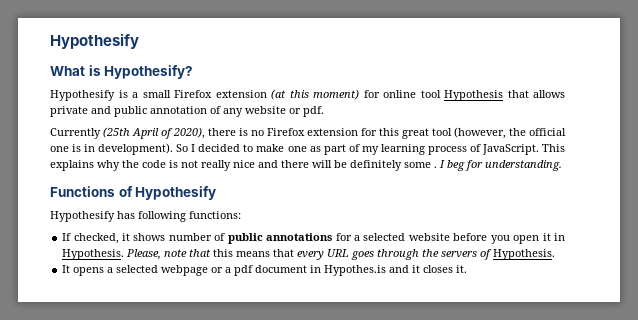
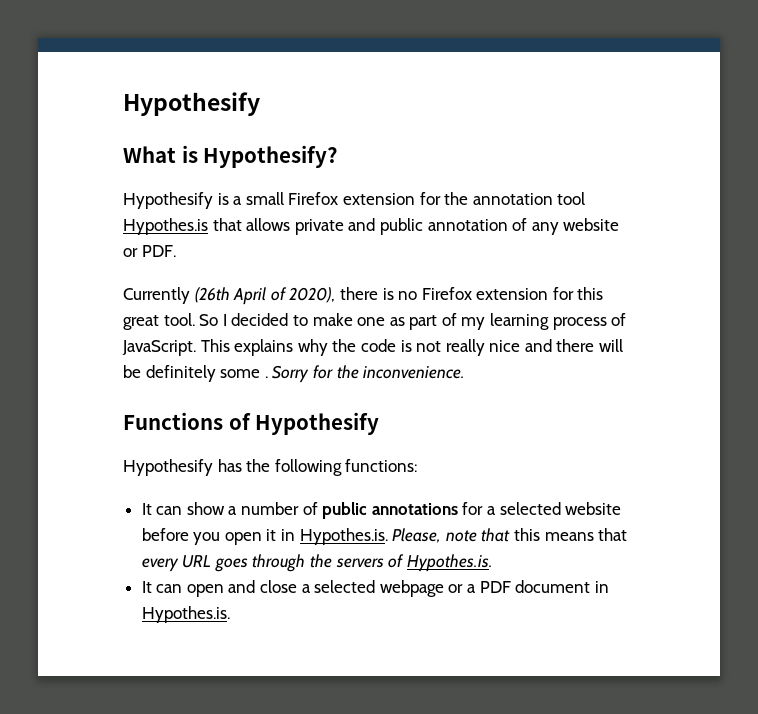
- Hypothesify is a small Firefox extension (at this moment) for online tool Hypothesis that allows private and public annotation of any website or pdf.
+ Hypothesify is a small Firefox extension for the annotation tool Hypothes.is that allows private and public annotation of any website or PDF.
- Currently (25th April of 2020), there is no Firefox extension for this great tool (however, the official one is in development).
+ Currently (26th April of 2020), there is no Firefox extension for this great tool.
- I beg for understanding.
+ Sorry for the inconvenience.
- Hypothesify has following functions:
+ Hypothesify has the following functions:
- If checked, it shows number of public annotations for a selected website before you open it in Hypothesis. Please, note that this means that every URL goes through the servers of Hypothesis.
- It opens a selected webpage or a pdf document in Hypothes.is and it closes it.
+ It can show a number of public annotations for a selected website before you open it in Hypothes.is. Please, note that this means that every URL goes through the servers of Hypothes.is.
+ It can open and close a selected webpage or a PDF document in Hypothes.is.

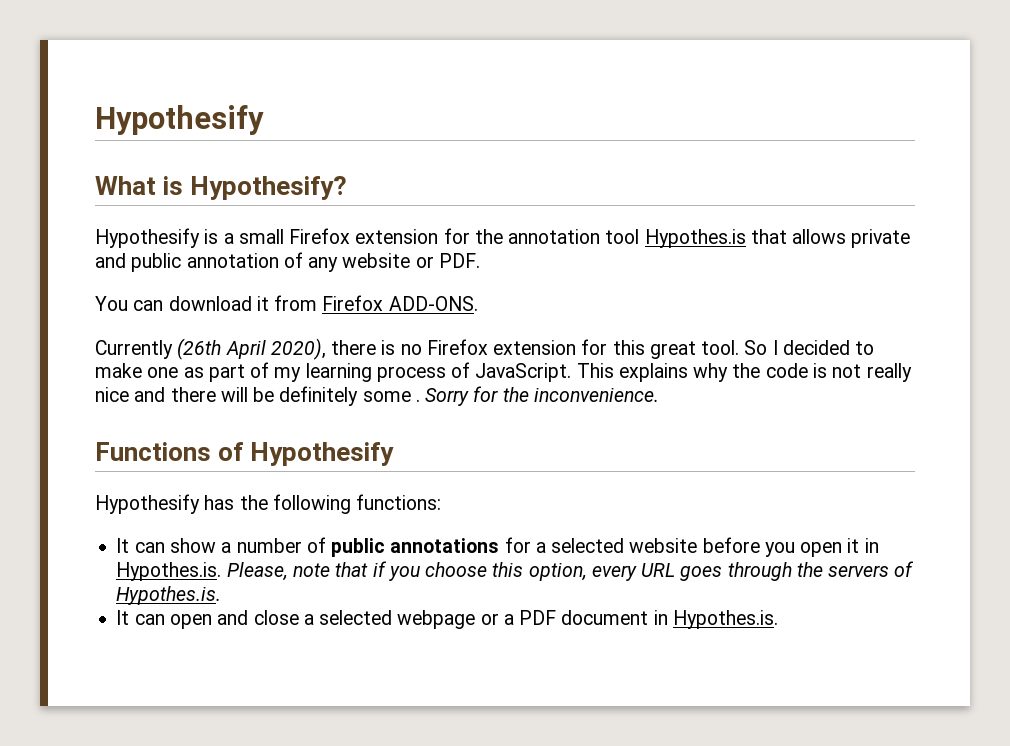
+ You can download it from Firefox ADD-ONS.
- Currently (26th April of 2020), there is no Firefox extension for this great tool.
+ Currently (26th April 2020), there is no Firefox extension for this great tool.
- It can show a number of public annotations for a selected website before you open it in Hypothes.is. Please, note that this means that every URL goes through the servers of Hypothes.is.
+ It can show a number of public annotations for a selected website before you open it in Hypothes.is. Please, note that if you choose this option, every URL goes through the servers of Hypothes.is.

